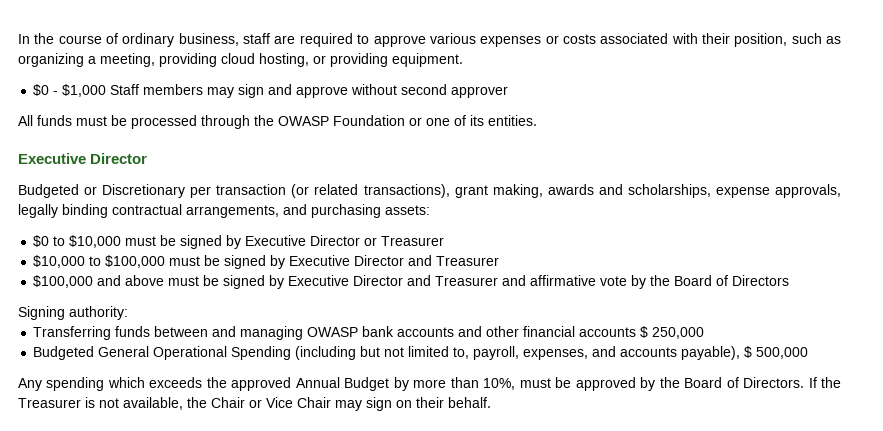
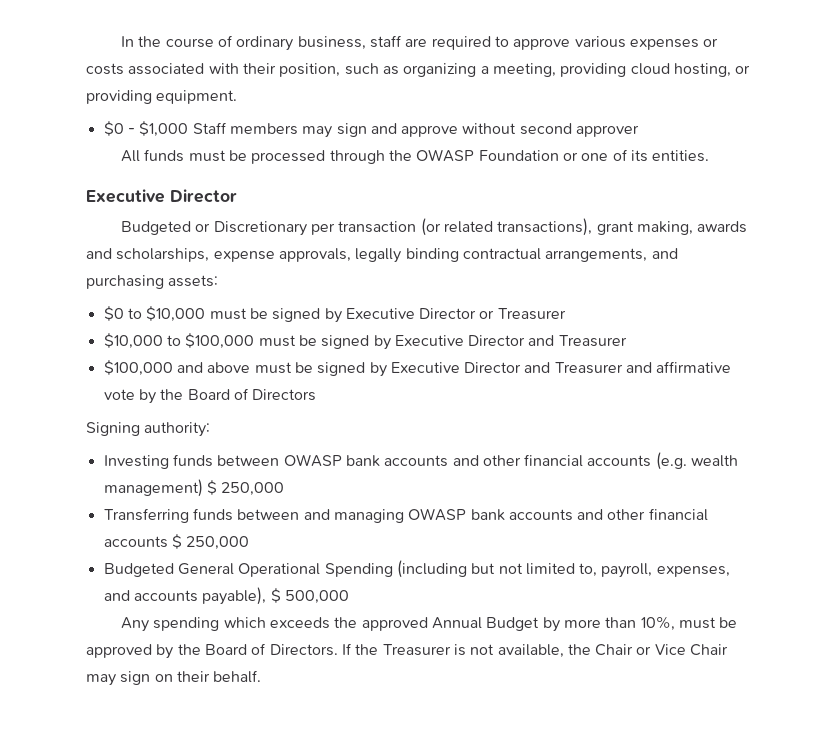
+ Investing funds between OWASP bank accounts and other financial accounts (e.g. wealth management) $ 250,000

